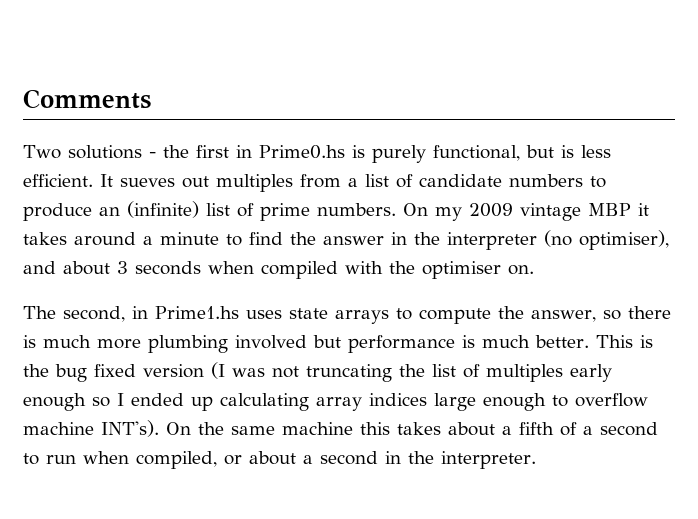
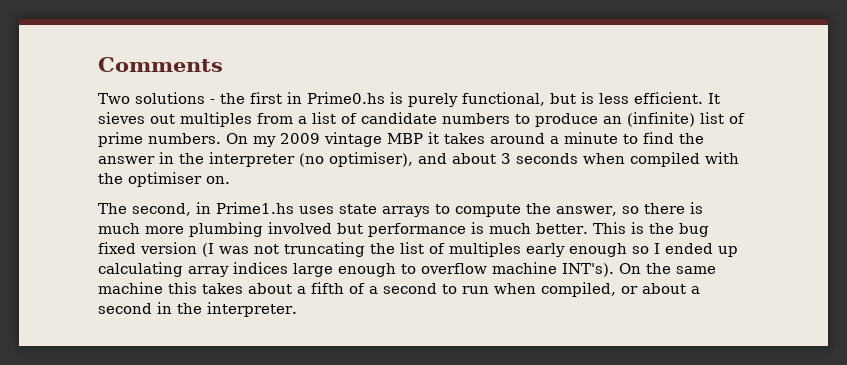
- It sueves out multiples from a list of candidate numbers to produce an (infinite) list of prime numbers.
+ It sieves out multiples from a list of candidate numbers to produce an (infinite) list of prime numbers.

